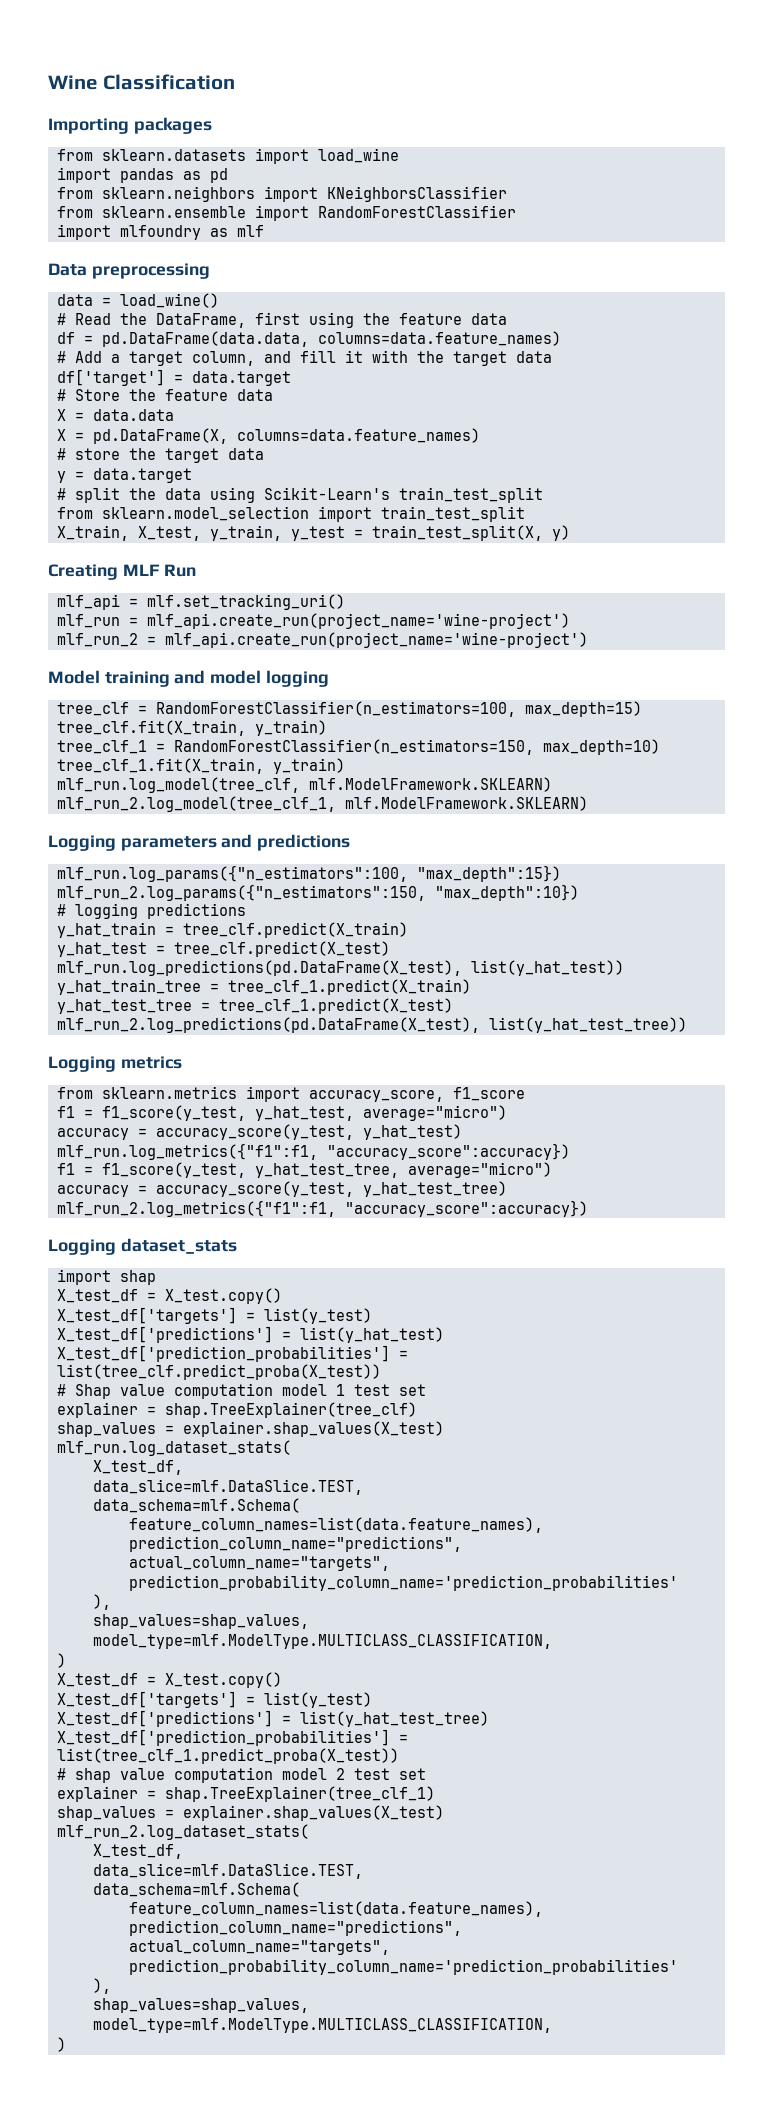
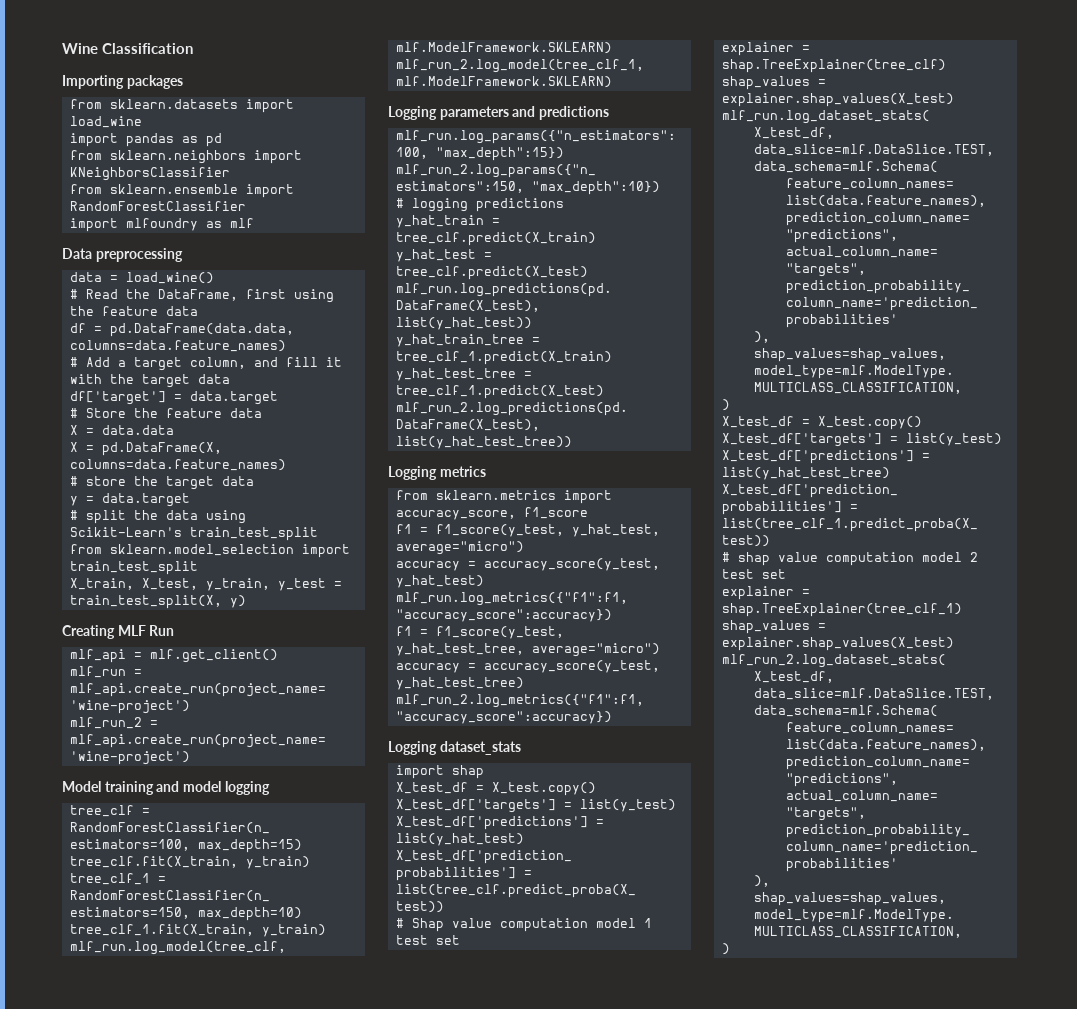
- mlf_api = mlf.set_tracking_uri()
+ mlf_api = mlf.get_client()

